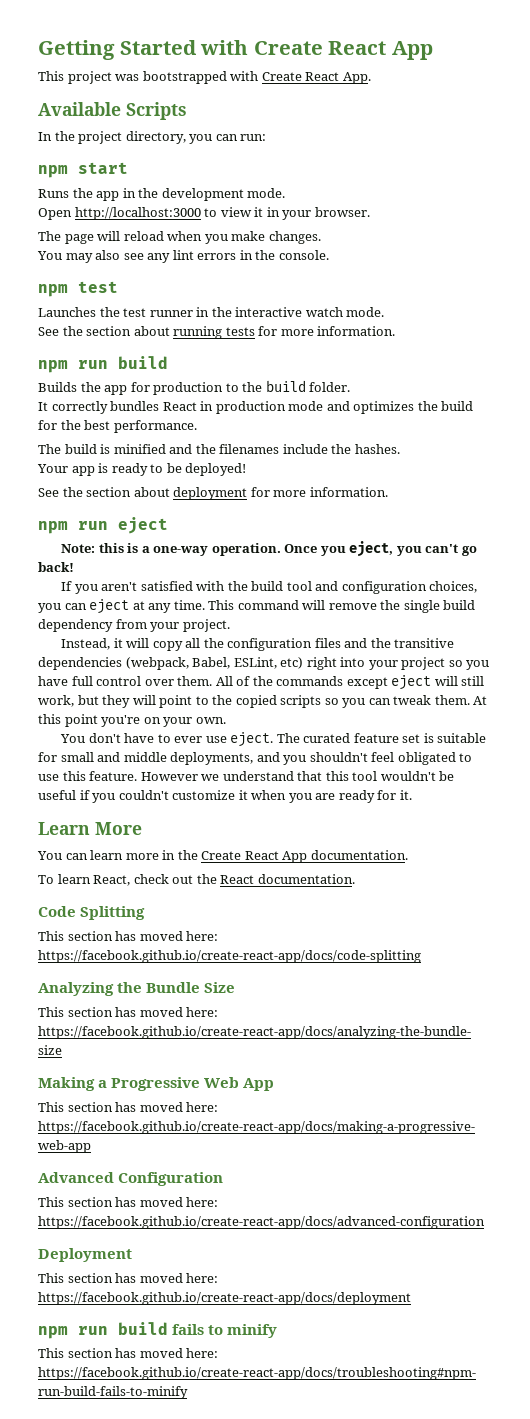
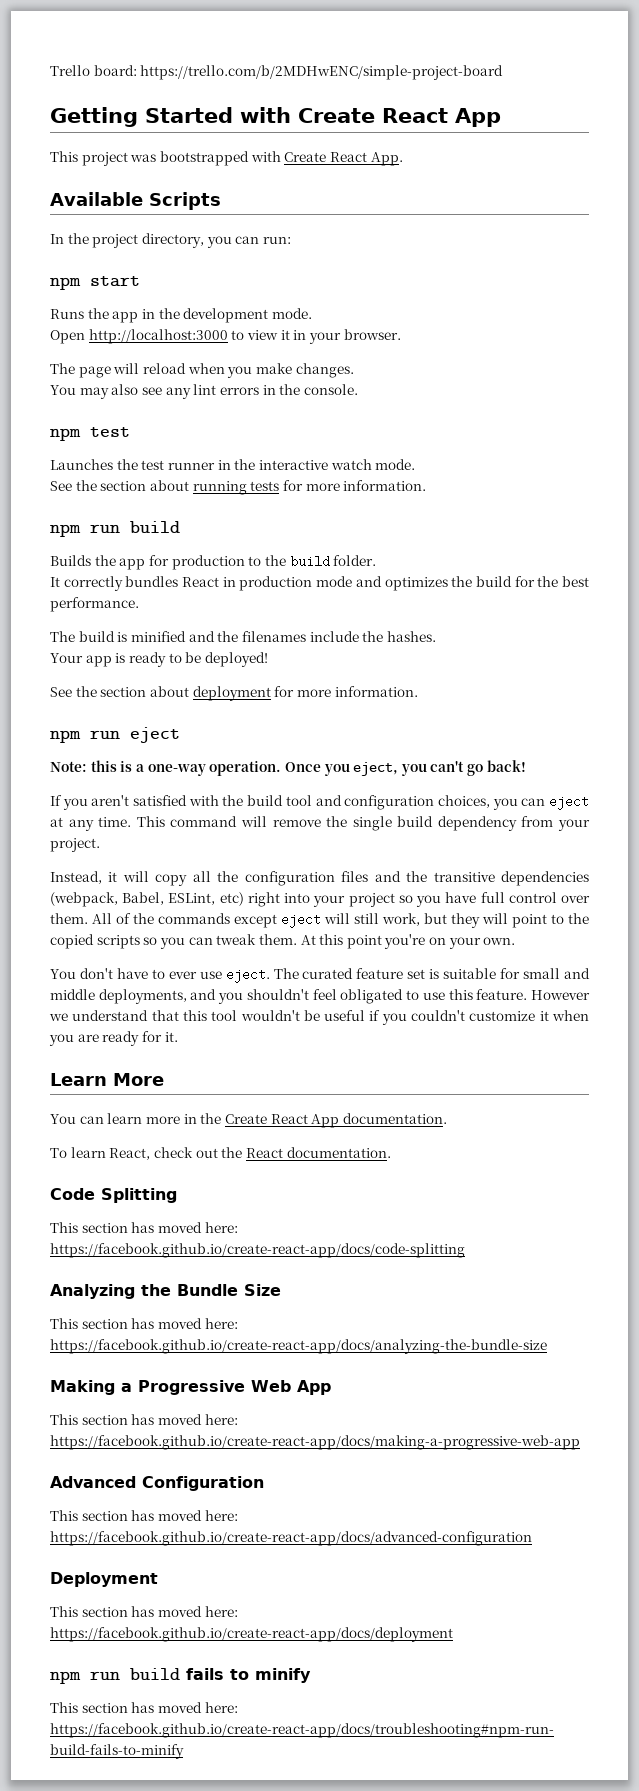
+ Trello board: https://trello.com/b/2MDHwENC/simple-project-board

